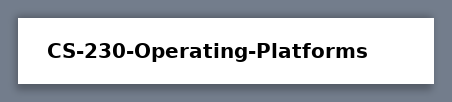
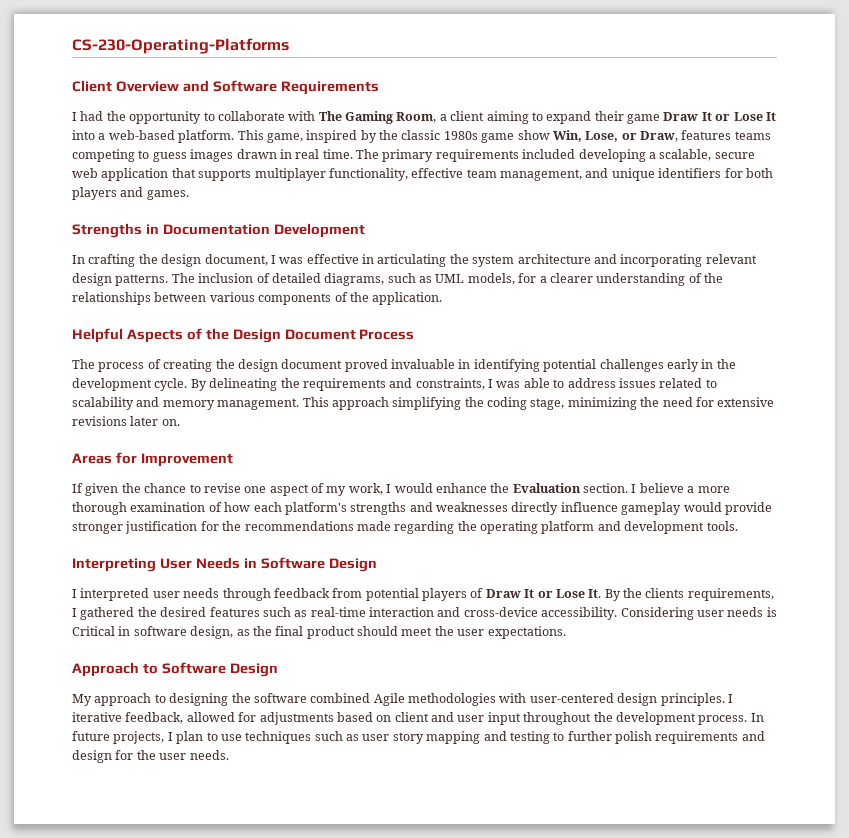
+ Client Overview and Software Requirements
+ I had the opportunity to collaborate with The Gaming Room, a client aiming to expand their game Draw It or Lose It into a web-based platform. This game, inspired by the classic 1980s game show Win, Lose, or Draw, features teams competing to guess images drawn in real time. The primary requirements included developing a scalable, secure web application that supports multiplayer functionality, effective team management, and unique identifiers for both players and games.
+ Strengths in Documentation Development
+ In crafting the design document, I was effective in articulating the system architecture and incorporating relevant design patterns. The inclusion of detailed diagrams, such as UML models, for a clearer understanding of the relationships between various components of the application.
+ Helpful Aspects of the Design Document Process
+ The process of creating the design document proved invaluable in identifying potential challenges early in the development cycle. By delineating the requirements and constraints, I was able to address issues related to scalability and memory management. This approach simplifying the coding stage, minimizing the need for extensive revisions later on.
+ Areas for Improvement
+ If given the chance to revise one aspect of my work, I would enhance the Evaluation section. I believe a more thorough examination of how each platform's strengths and weaknesses directly influence gameplay would provide stronger justification for the recommendations made regarding the operating platform and development tools.
+ Interpreting User Needs in Software Design
+ I interpreted user needs through feedback from potential players of Draw It or Lose It. By the clients requirements, I gathered the desired features such as real-time interaction and cross-device accessibility. Considering user needs is Critical in software design, as the final product should meet the user expectations.
+ Approach to Software Design
+ My approach to designing the software combined Agile methodologies with user-centered design principles. I iterative feedback, allowed for adjustments based on client and user input throughout the development process. In future projects, I plan to use techniques such as user story mapping and testing to further polish requirements and design for the user needs.

